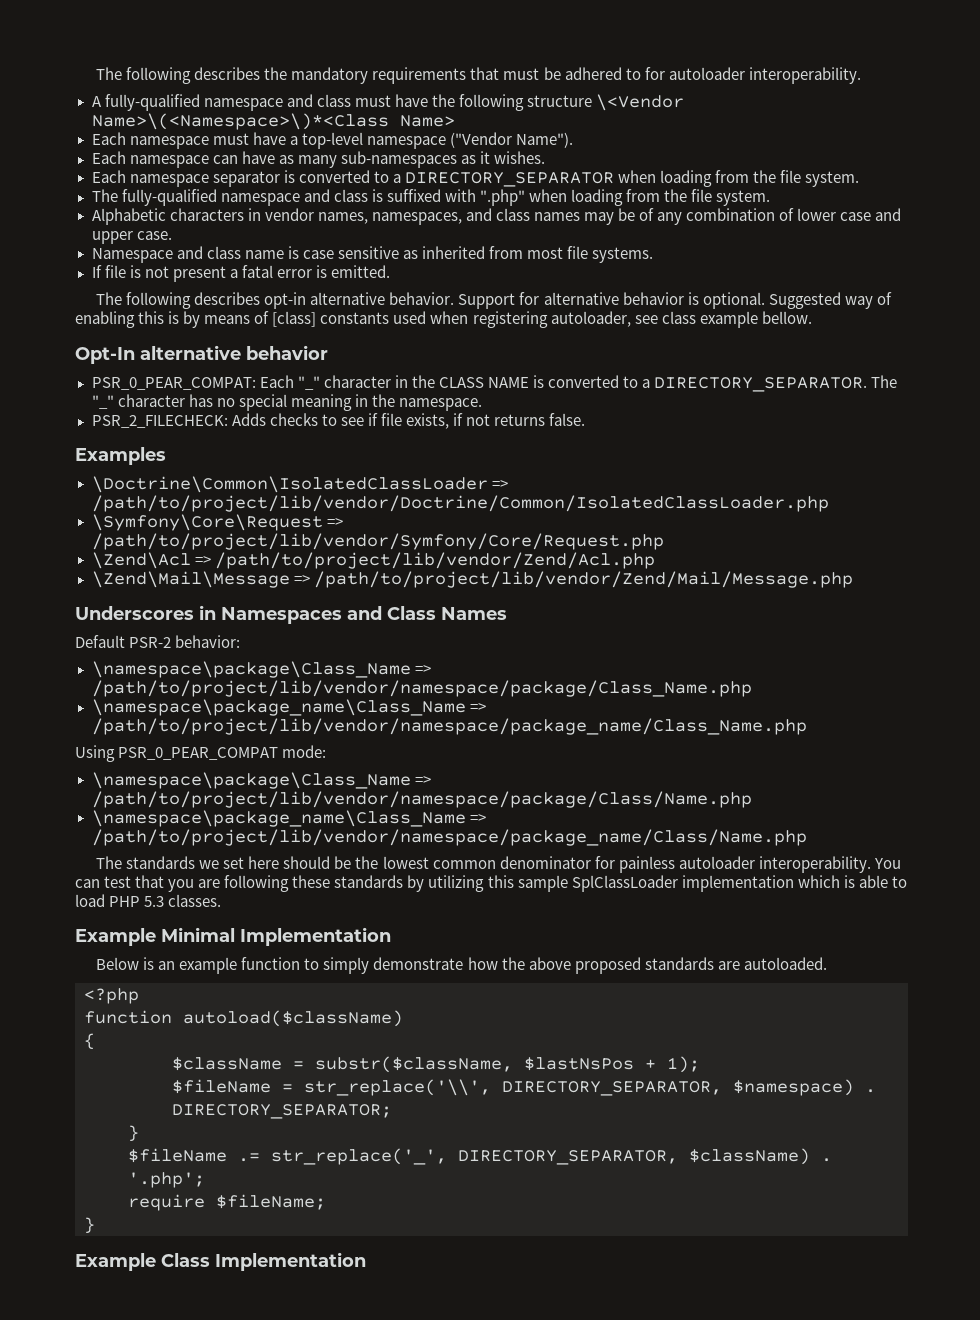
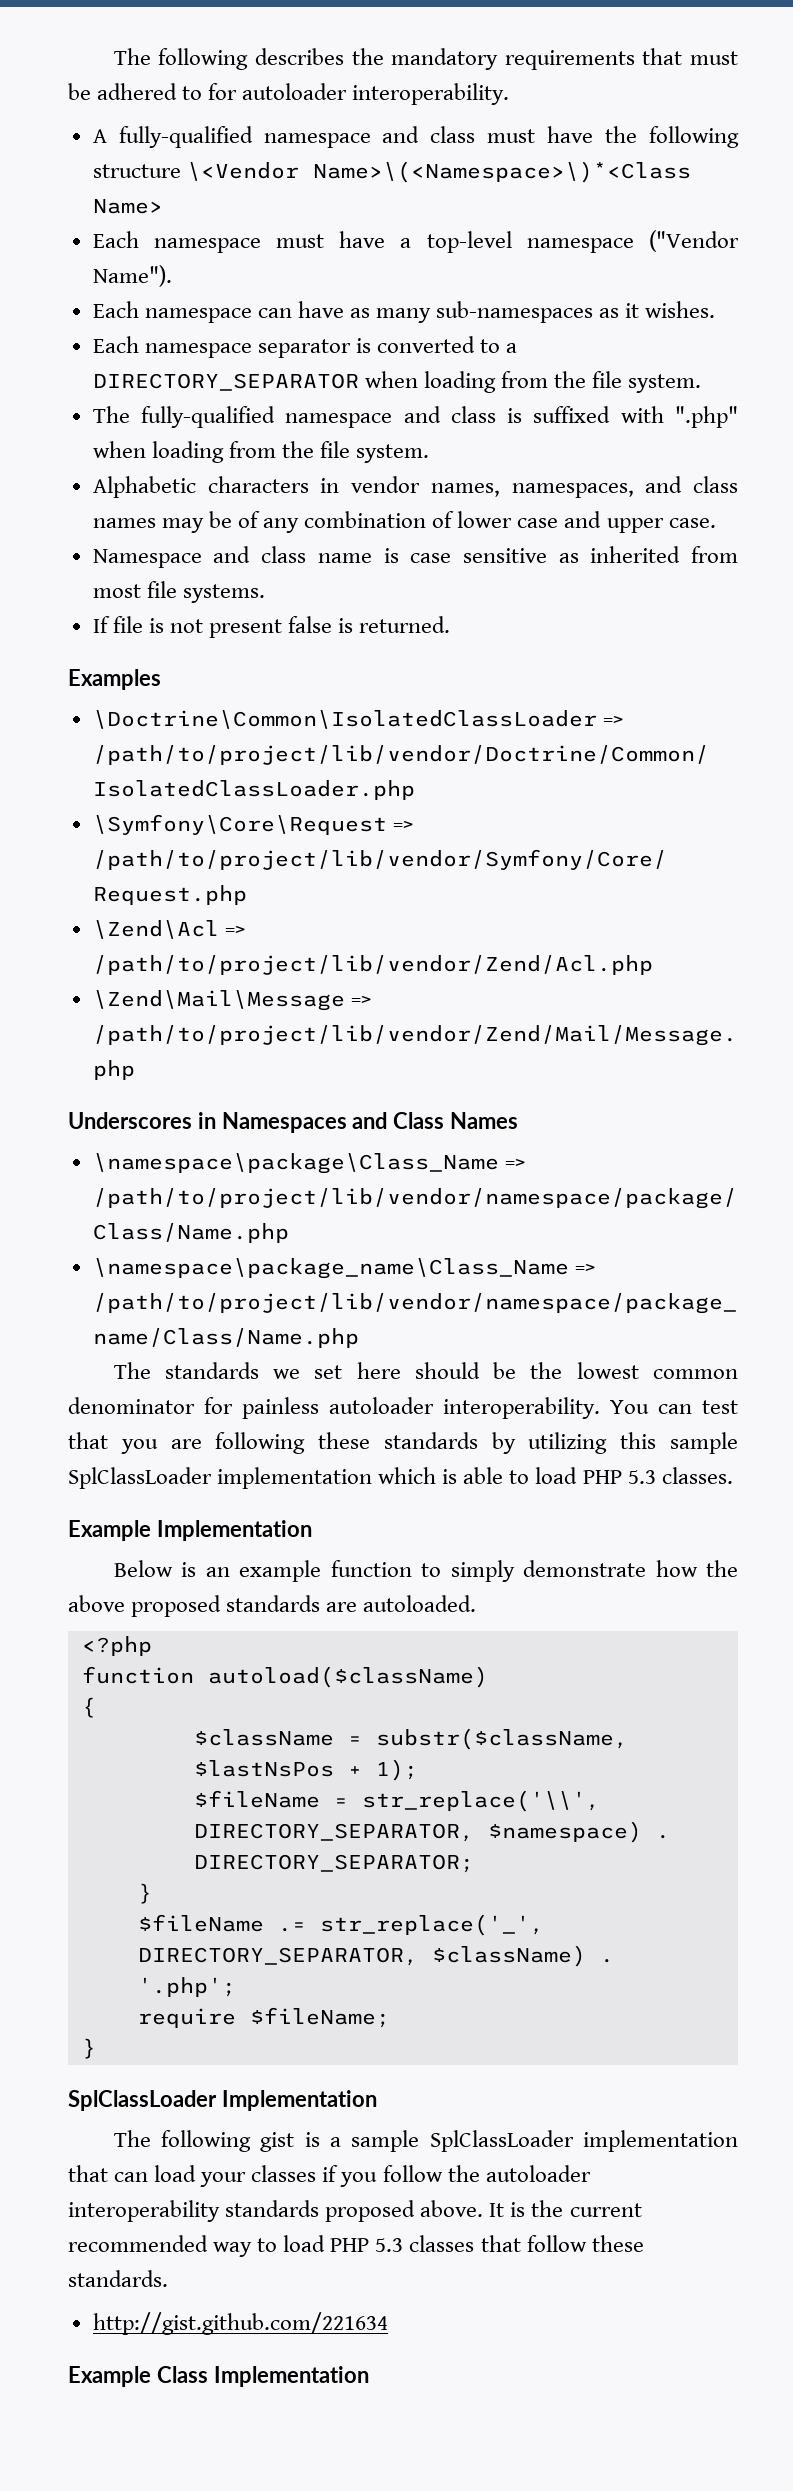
- If file is not present a fatal error is emitted.
- The following describes opt-in alternative behavior. Support for alternative behavior is optional. Suggested way of enabling this is by means of [class] constants used when registering autoloader, see class example bellow.
- Opt-In alternative behavior
- PSR_0_PEAR_COMPAT: Each "_" character in the CLASS NAME is converted to a DIRECTORY_SEPARATOR. The "_" character has no special meaning in the namespace.
- PSR_2_FILECHECK: Adds checks to see if file exists, if not returns false.
+ If file is not present false is returned.
- Default PSR-2 behavior:
- \namespace\package\Class_Name => /path/to/project/lib/vendor/namespace/package/Class_Name.php
- \namespace\package_name\Class_Name => /path/to/project/lib/vendor/namespace/package_name/Class_Name.php
- Using PSR_0_PEAR_COMPAT mode:
- Example Minimal Implementation
+ Example Implementation
+ SplClassLoader Implementation
+ The following gist is a sample SplClassLoader implementation that can load your classes if you follow the autoloader interoperability standards proposed above. It is the current recommended way to load PHP 5.3 classes that follow these standards.
+ http://gist.github.com/221634

